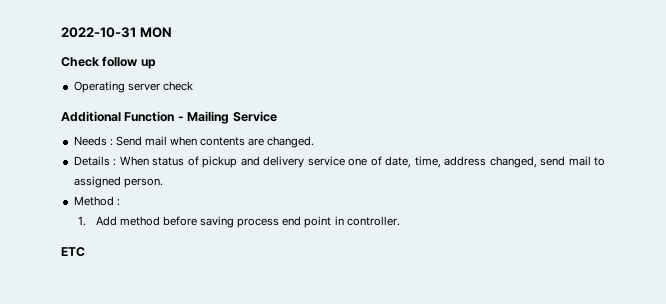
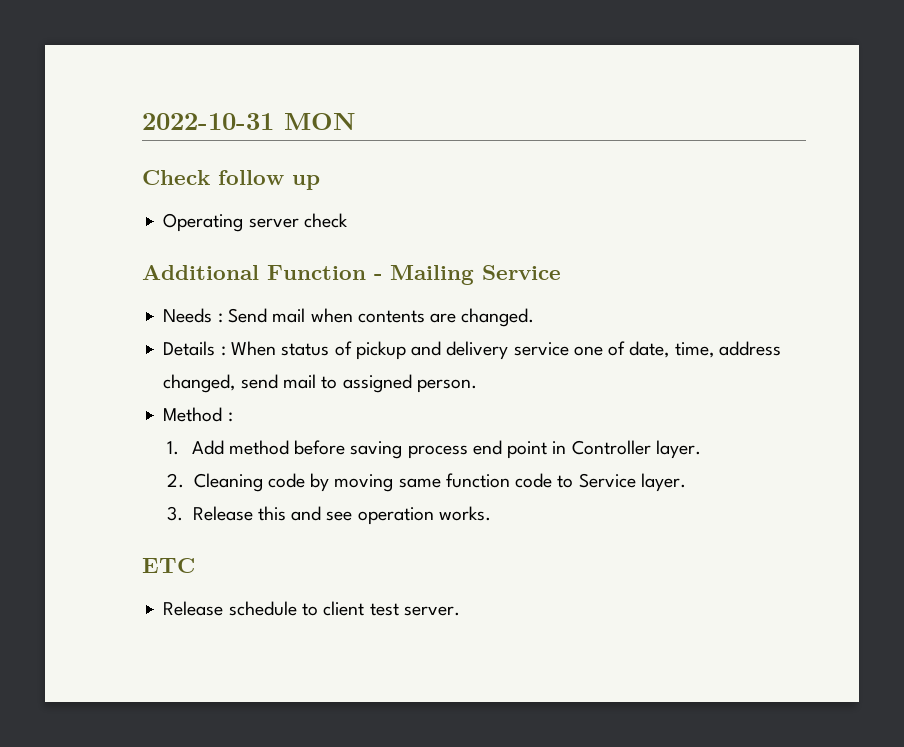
- 1. Add method before saving process end point in controller.
+ 1. Add method before saving process end point in Controller layer.
+ 2. Cleaning code by moving same function code to Service layer.
+ 3. Release this and see operation works.
  ETC
+ Release schedule to client test server.

